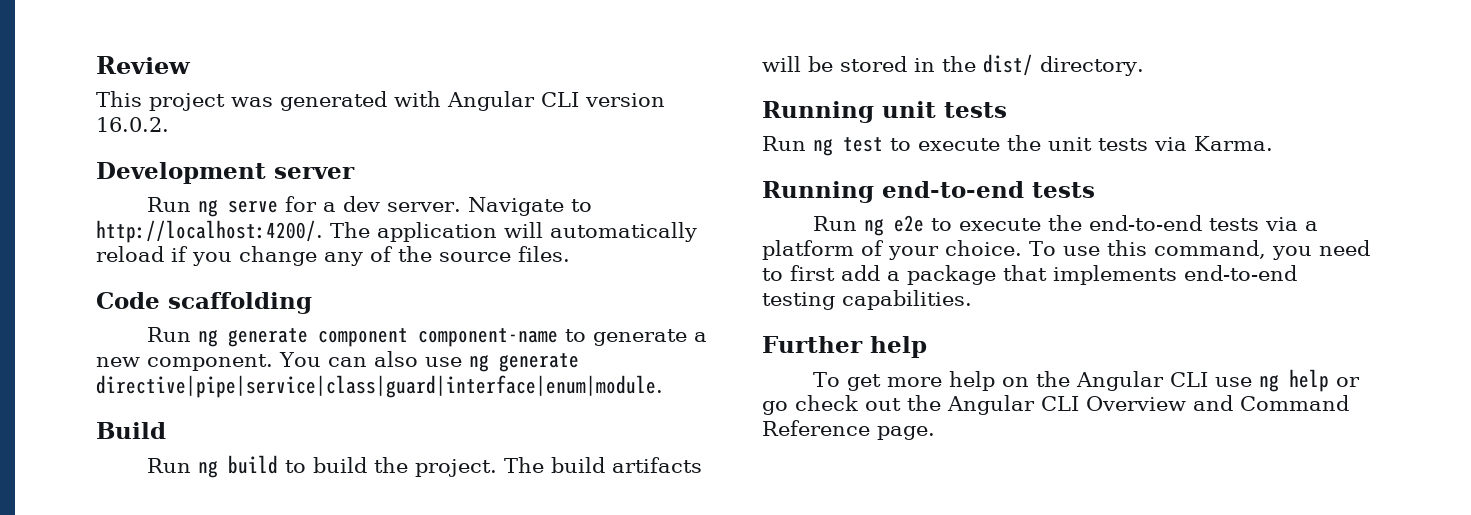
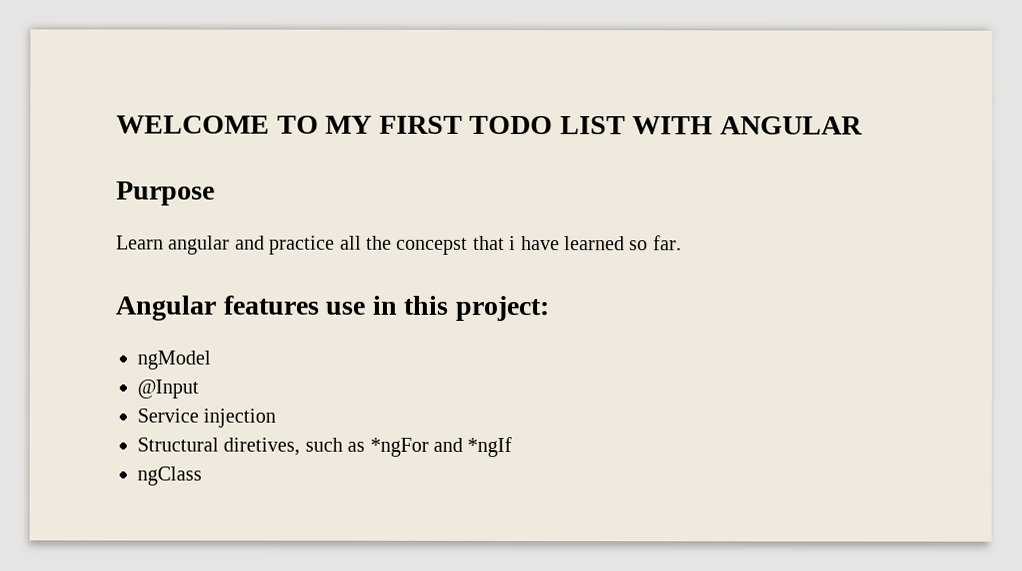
- Review
- This project was generated with Angular CLI version 16.0.2.
- Development server
- Run ng serve for a dev server. Navigate to http://localhost:4200/. The application will automatically reload if you change any of the source files.
- Code scaffolding
- Run ng generate component component-name to generate a new component. You can also use ng generate directive|pipe|service|class|guard|interface|enum|module.
- Build
- Run ng build to build the project. The build artifacts will be stored in the dist/ directory.
- Running unit tests
- Run ng test to execute the unit tests via Karma.
- Running end-to-end tests
- Run ng e2e to execute the end-to-end tests via a platform of your choice. To use this command, you need to first add a package that implements end-to-end testing capabilities.
- Further help
- To get more help on the Angular CLI use ng help or go check out the Angular CLI Overview and Command Reference page.
+ WELCOME TO MY FIRST TODO LIST WITH ANGULAR
+ Purpose
+ Learn angular and practice all the concepst that i have learned so far.
+ Angular features use in this project:
+ ngModel
+ @Input
+ Service injection
+ Structural diretives, such as *ngFor and *ngIf
+ ngClass

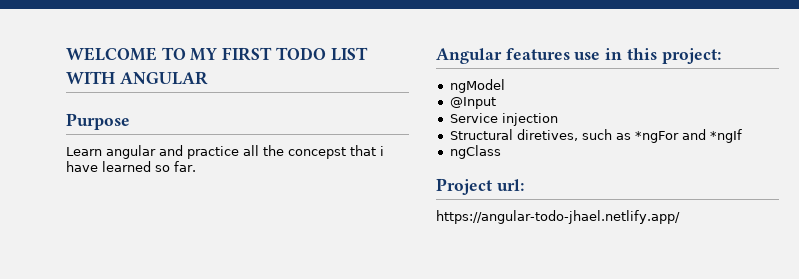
+ Project url:
+ https://angular-todo-jhael.netlify.app/

